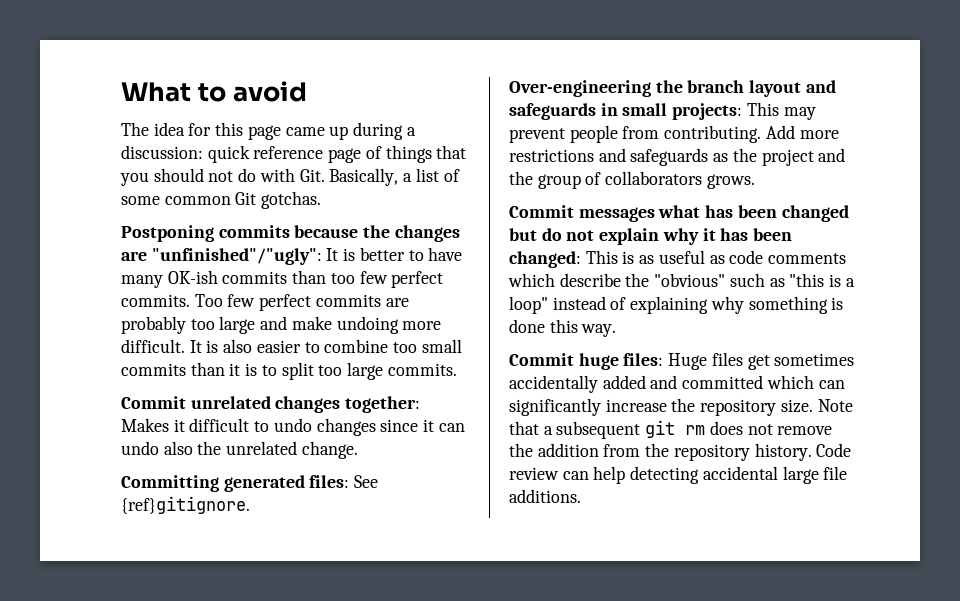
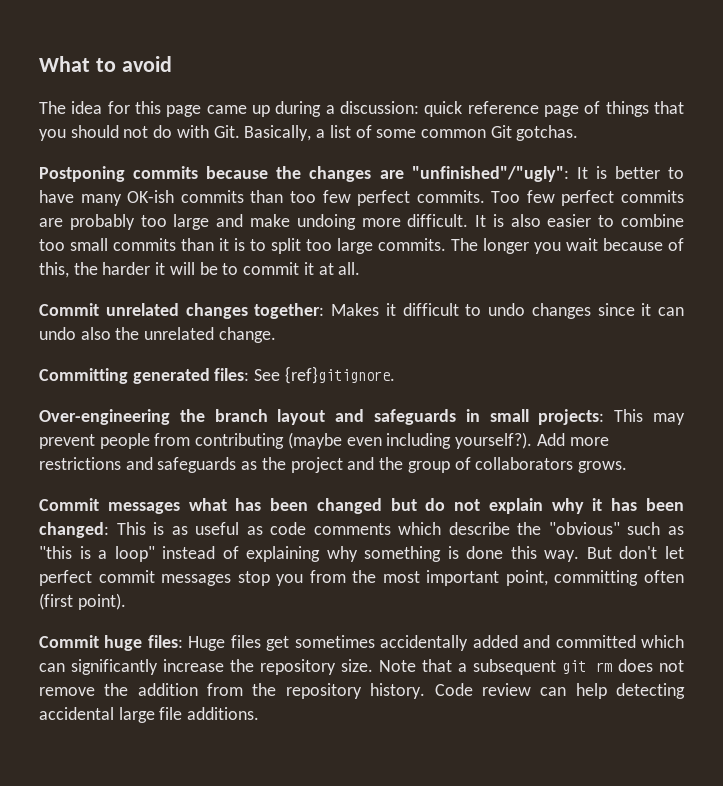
+ The longer you wait because of this, the harder it will be to commit it at all.
- Over-engineering the branch layout and safeguards in small projects: This may prevent people from contributing.
+ Over-engineering the branch layout and safeguards in small projects: This may prevent people from contributing (maybe even including yourself?).
+ But don't let perfect commit messages stop you from the most important point, committing often (first point).

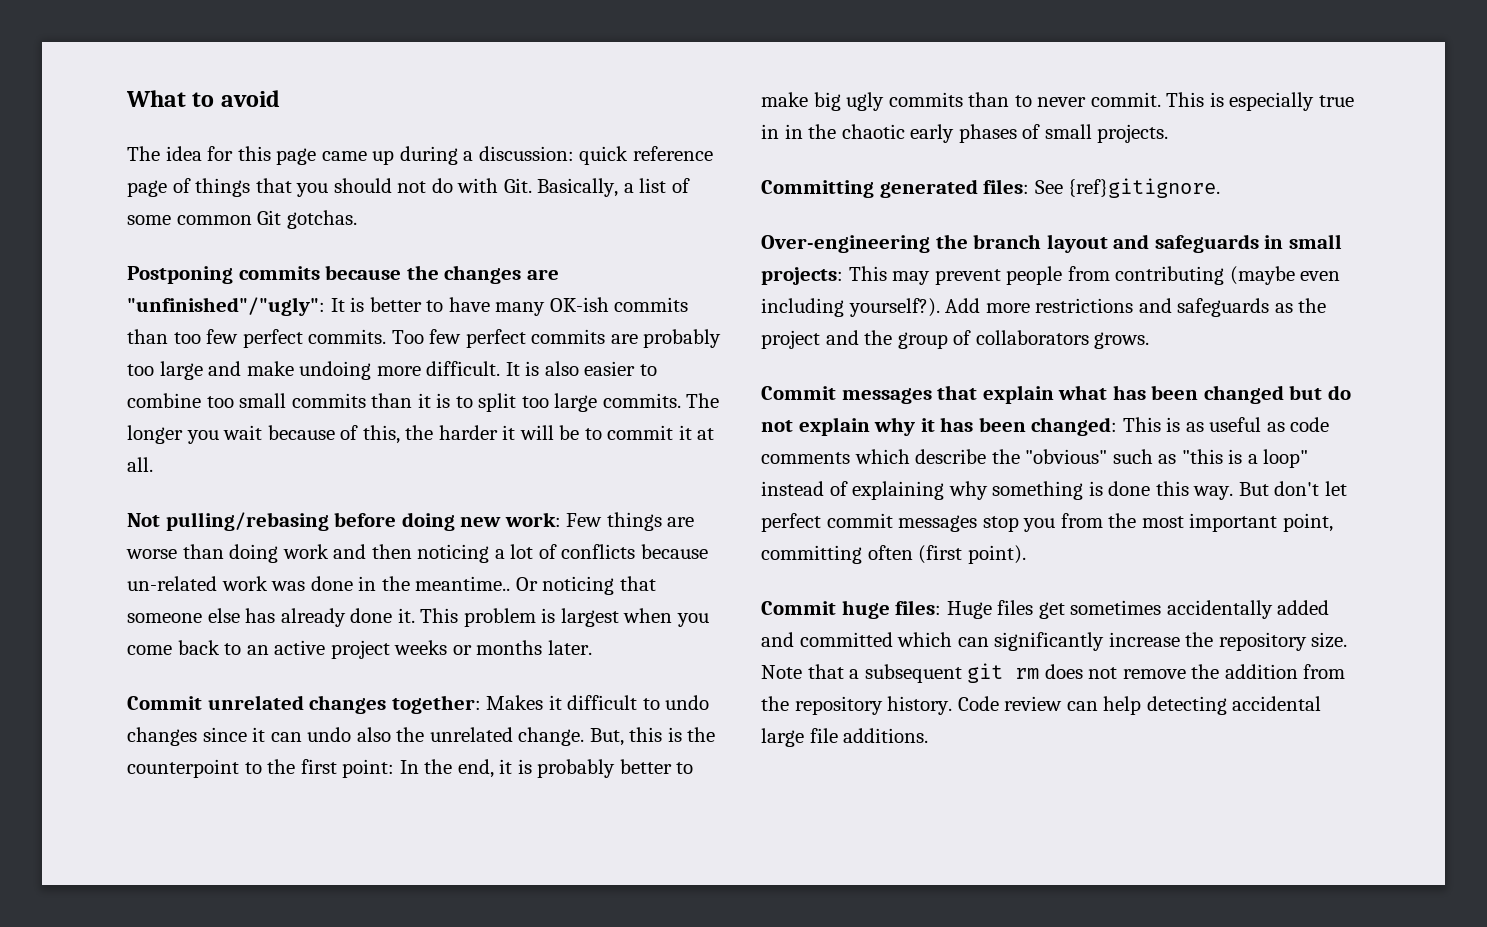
+ Not pulling/rebasing before doing new work: Few things are worse than doing work and then noticing a lot of conflicts because un-related work was done in the meantime.. Or noticing that someone else has already done it. This problem is largest when you come back to an active project weeks or months later.
+ But, this is the counterpoint to the first point: In the end, it is probably better to make big ugly commits than to never commit. This is especially true in in the chaotic early phases of small projects.
- Commit messages what has been changed but do not explain why it has been changed: This is as useful as code comments which describe the "obvious" such as "this is a loop" instead of explaining why something is done this way.
+ Commit messages that explain what has been changed but do not explain why it has been changed: This is as useful as code comments which describe the "obvious" such as "this is a loop" instead of explaining why something is done this way.

